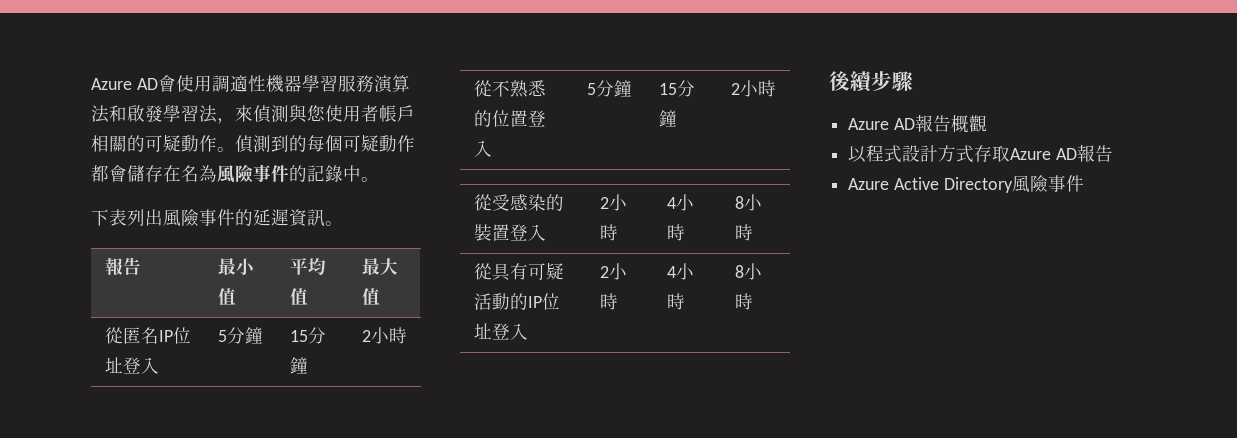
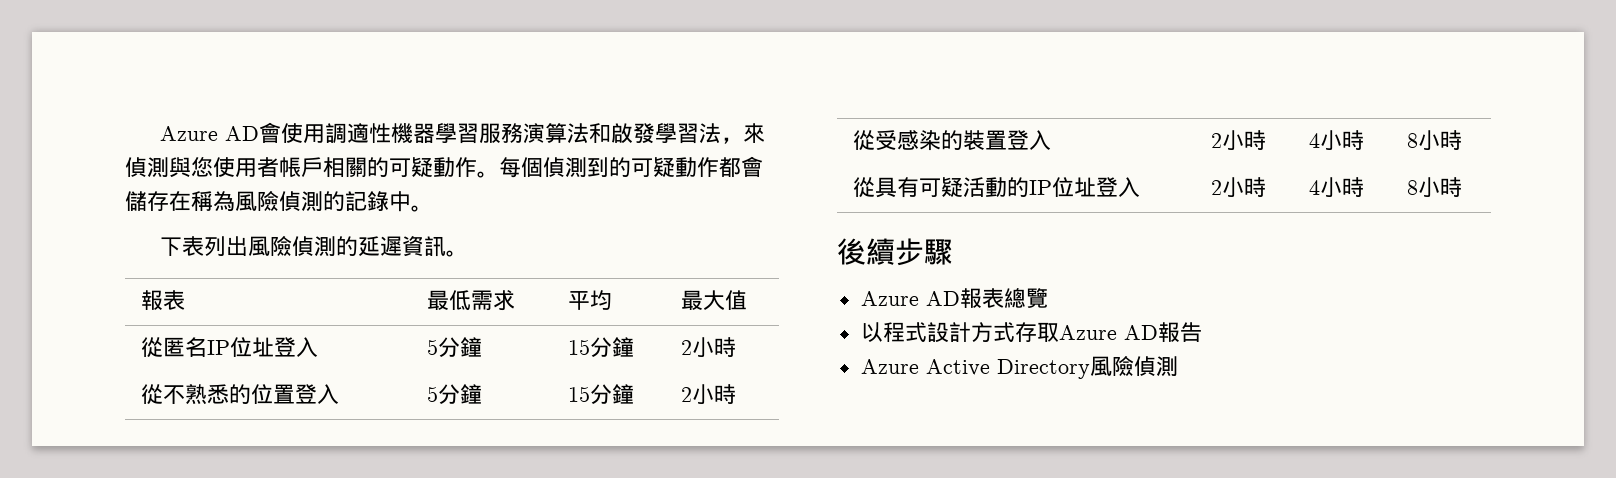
- 偵測到的每個可疑動作都會儲存在名為風險事件的記錄中。
+ 每個偵測到的可疑動作都會儲存在稱為風險偵測的記錄中。
- 下表列出風險事件的延遲資訊。
+ 下表列出風險偵測的延遲資訊。
- 報告 | 最小值 | 平均值 | 最大值
+ 報表 | 最低需求 | 平均 | 最大值
- Azure AD報告概觀
+ Azure AD報表總覽
- Azure Active Directory風險事件
+ Azure Active Directory風險偵測

